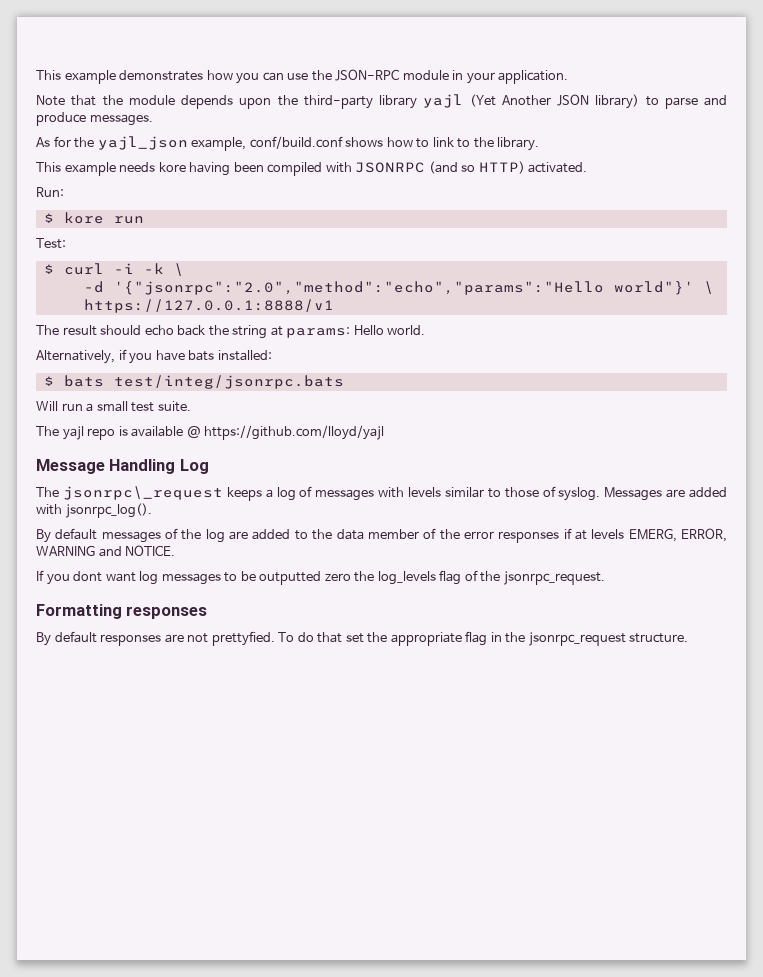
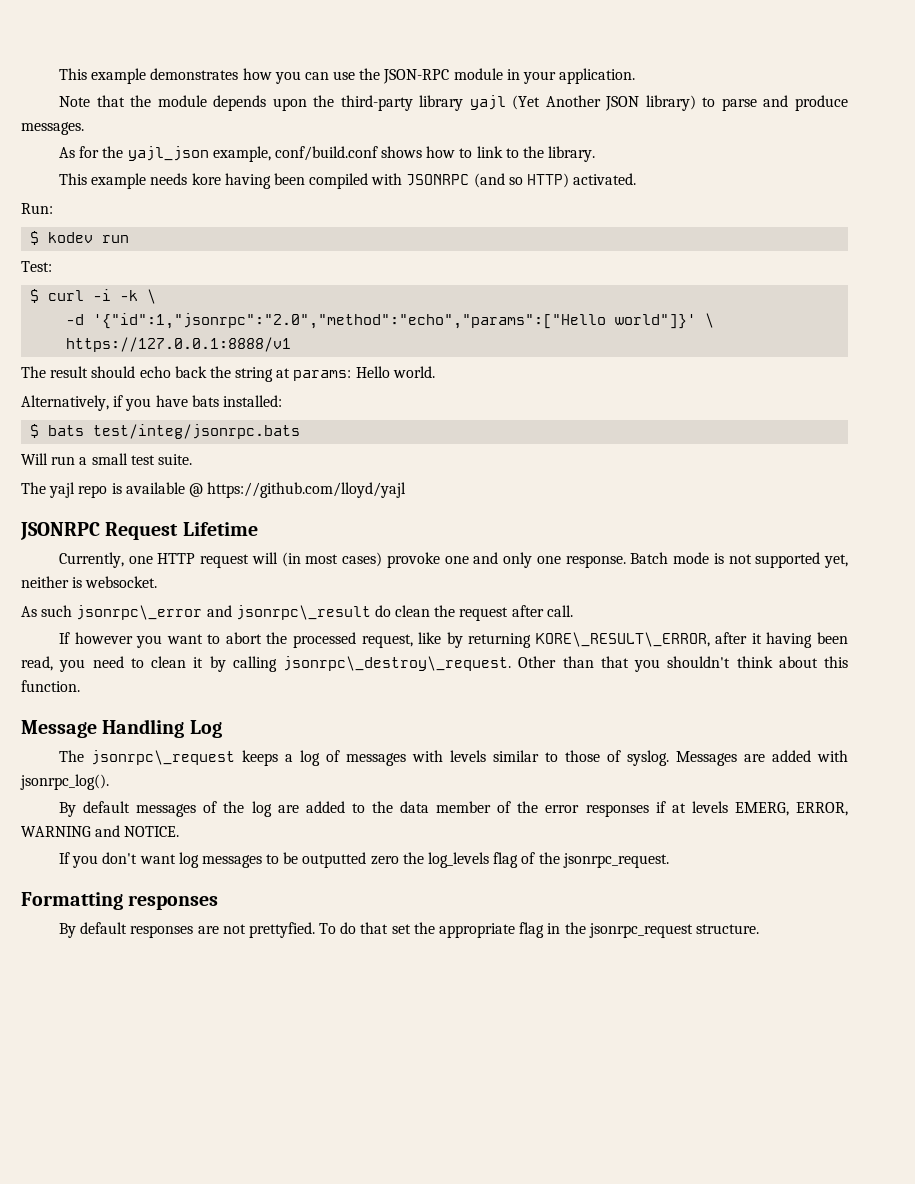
- $ kore run
+ $ kodev run
- -d '{"jsonrpc":"2.0","method":"echo","params":"Hello world"}' \
+ -d '{"id":1,"jsonrpc":"2.0","method":"echo","params":["Hello world"]}' \
+ JSONRPC Request Lifetime
+ Currently, one HTTP request will (in most cases) provoke one and only one response. Batch mode is not supported yet, neither is websocket.
+ As such jsonrpc\_error and jsonrpc\_result do clean the request after call.
+ If however you want to abort the processed request, like by returning KORE\_RESULT\_ERROR, after it having been read, you need to clean it by calling jsonrpc\_destroy\_request. Other than that you shouldn't think about this function.
- If you dont want log messages to be outputted zero the log_levels flag of the jsonrpc_request.
+ If you don't want log messages to be outputted zero the log_levels flag of the jsonrpc_request.

